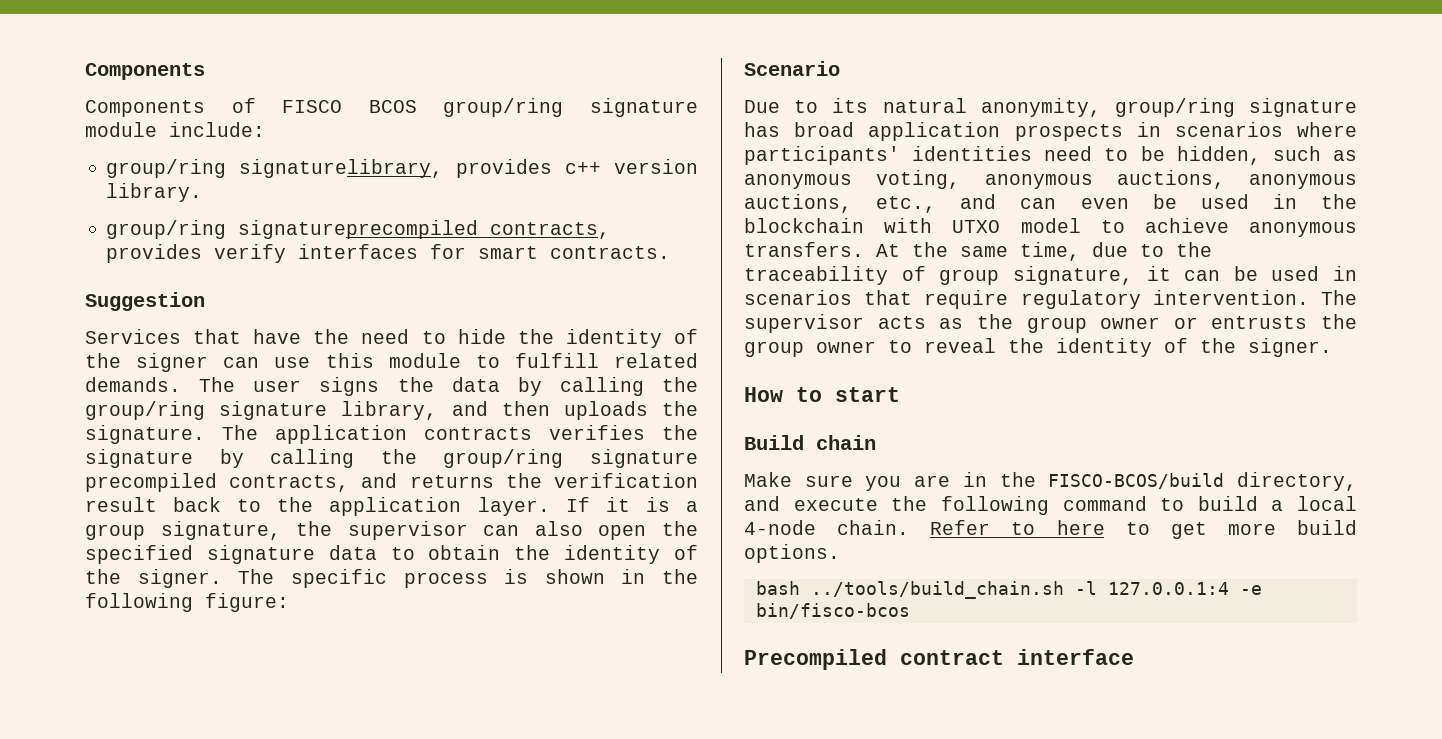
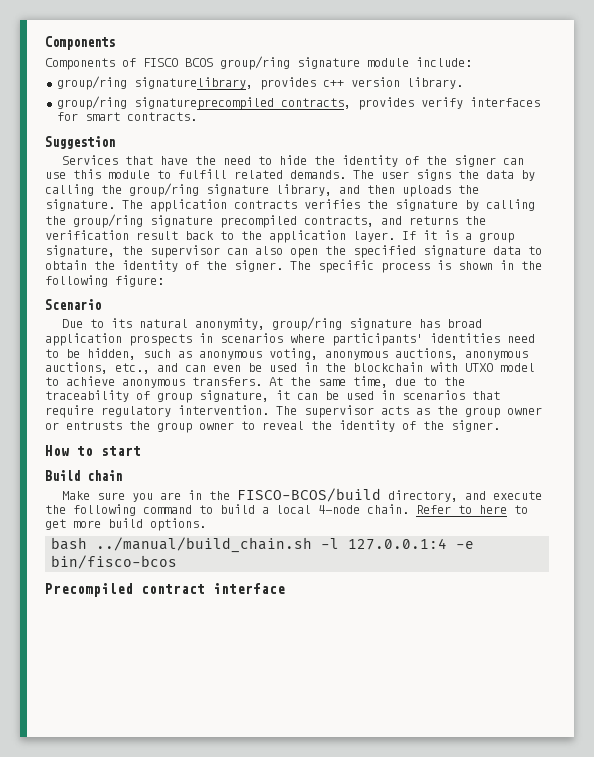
- bash ../tools/build_chain.sh -l 127.0.0.1:4 -e bin/fisco-bcos
+ bash ../manual/build_chain.sh -l 127.0.0.1:4 -e bin/fisco-bcos

